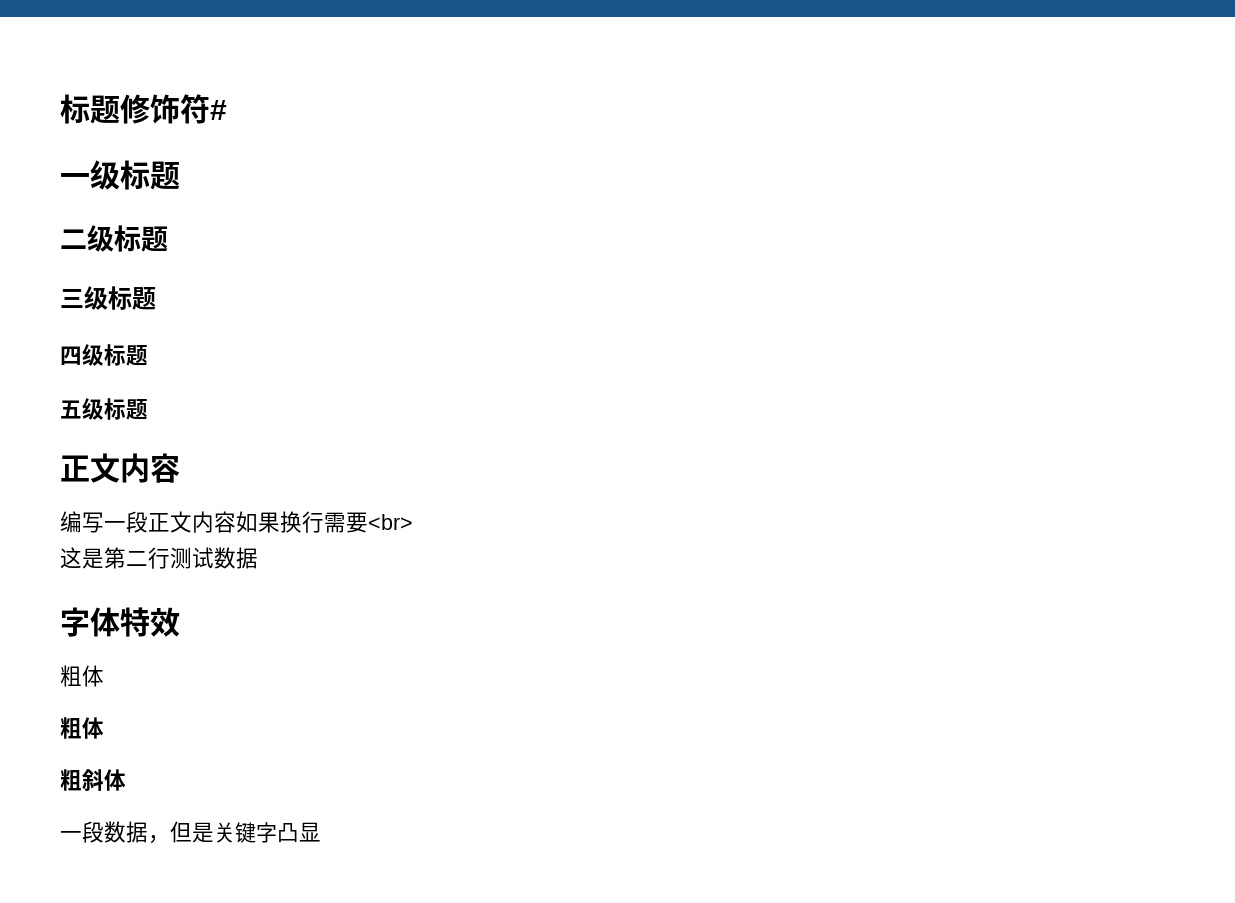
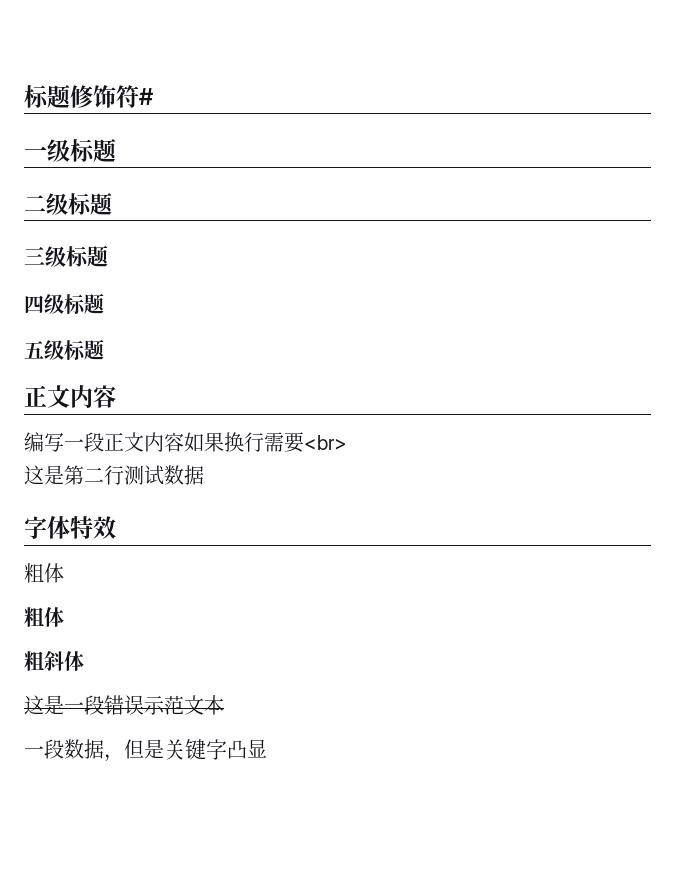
+ 这是一段错误示范文本

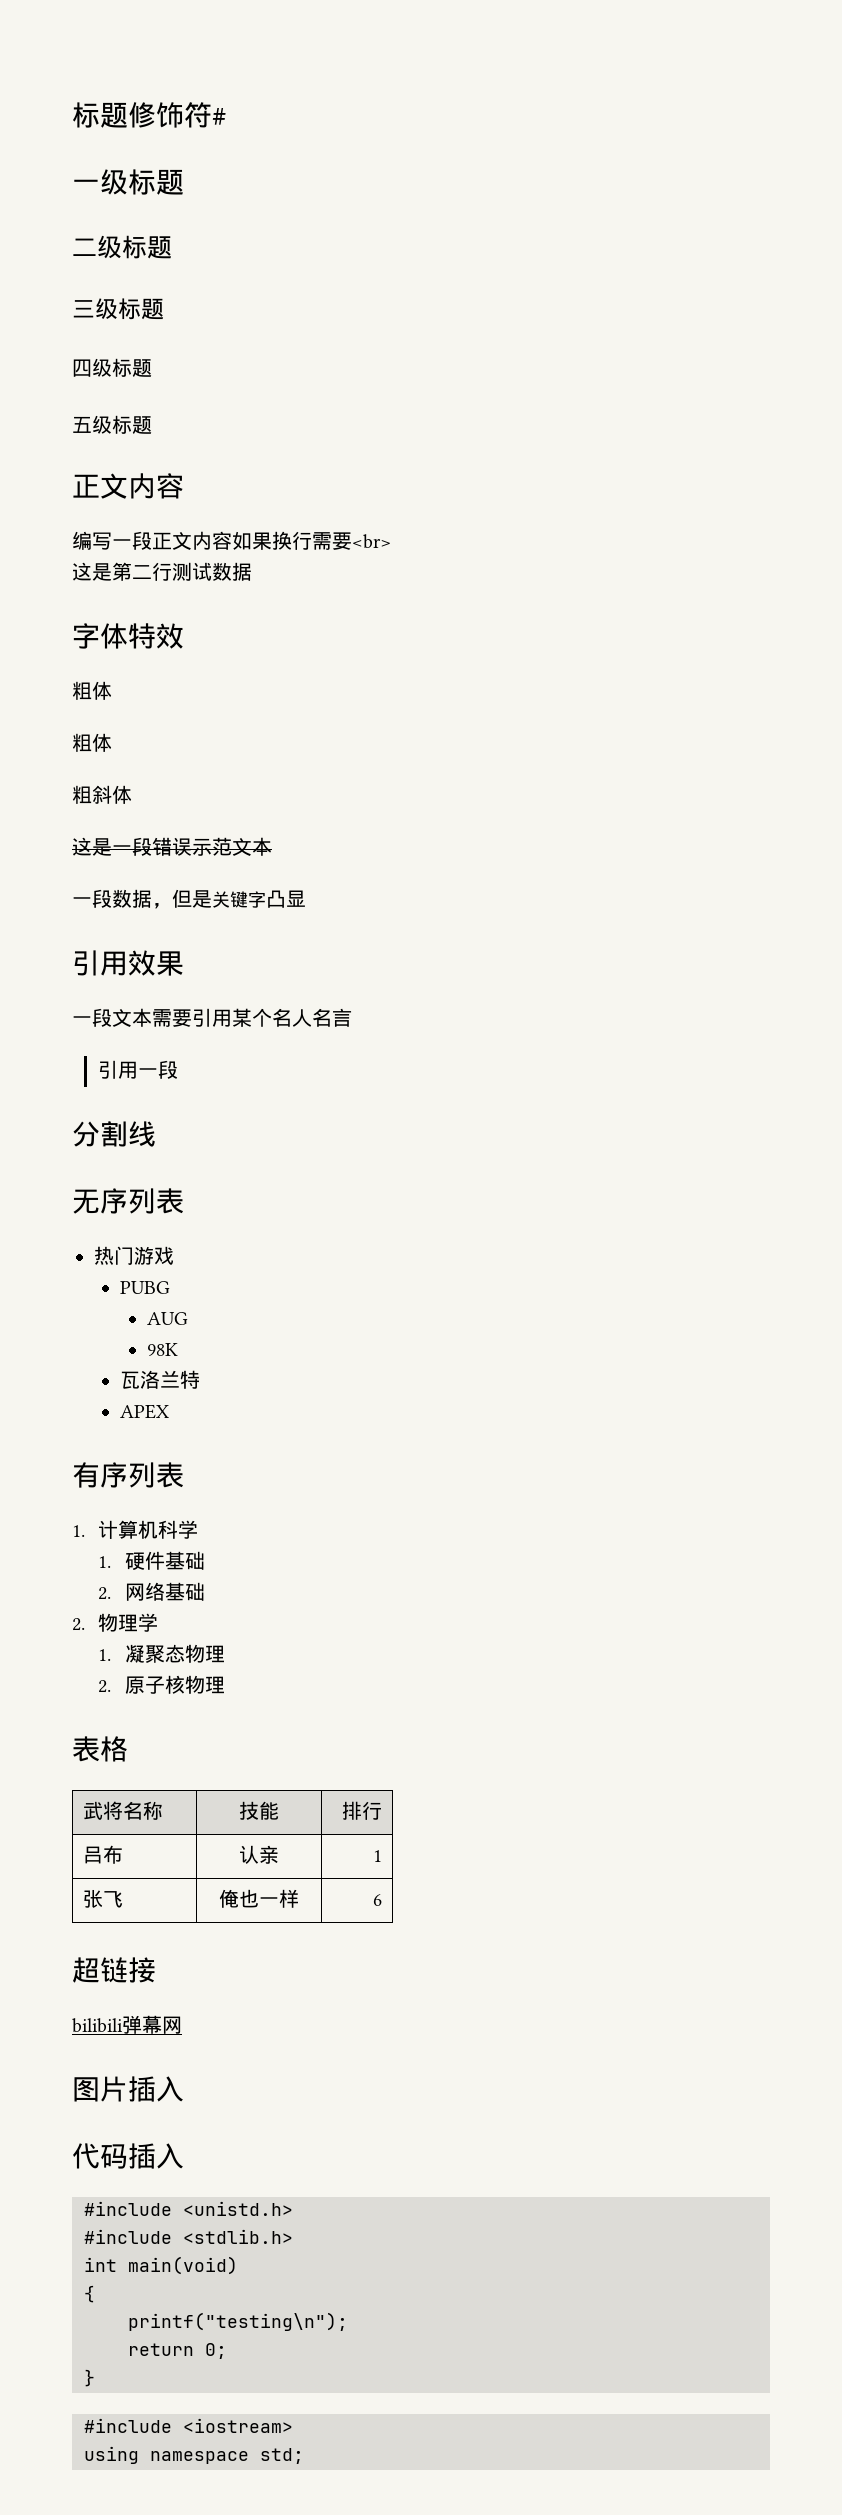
+ 引用效果
+ 一段文本需要引用某个名人名言
+ 引用一段
+ 分割线
+ 无序列表
+ 热门游戏
+ PUBG
+ AUG
+ 98K
+ 瓦洛兰特
+ APEX
+ 有序列表
+ 1.计算机科学
+ 1.硬件基础
+ 2.网络基础
+ 2.物理学
+ 1.凝聚态物理
+ 2.原子核物理
+ 表格
+ 武将名称 | 技能 | 排行
+ 吕布 | 认亲 | 1
+ 张飞 | 俺也一样 | 6
+ 超链接
+ bilibili弹幕网
+ 图片插入
+ 代码插入
+ #include <unistd.h>
+ #include <stdlib.h>
+ int main(void)
+ {
+ printf("testing\n");
+ return 0;
+ }
+ #include <iostream>
+ using namespace std;

